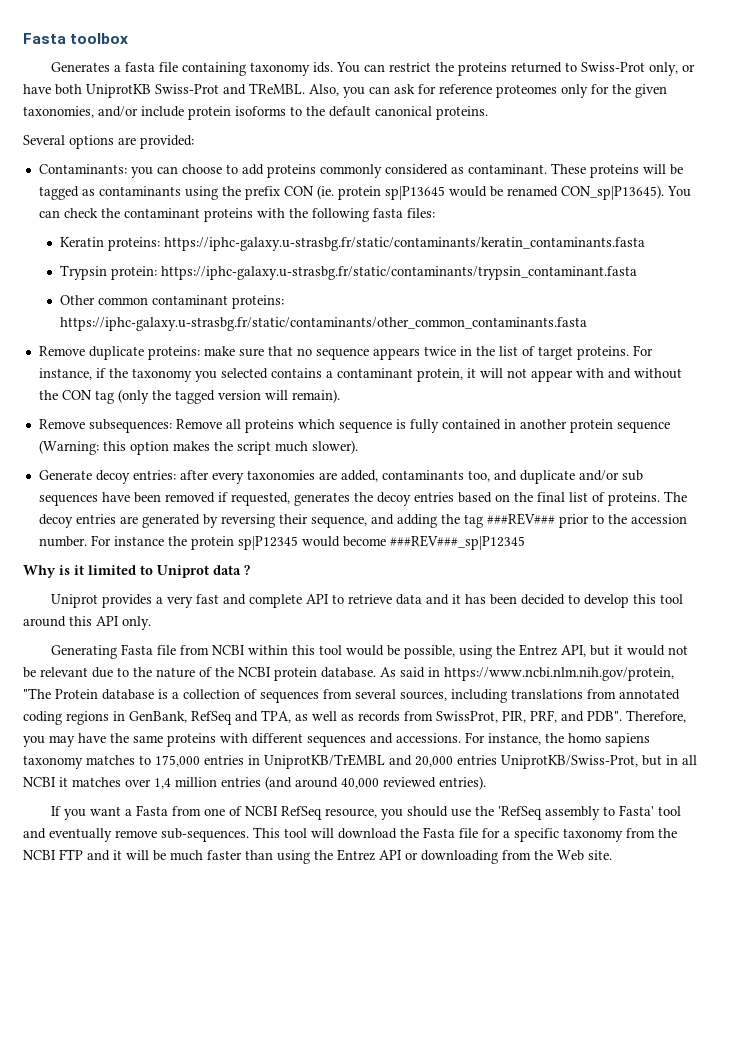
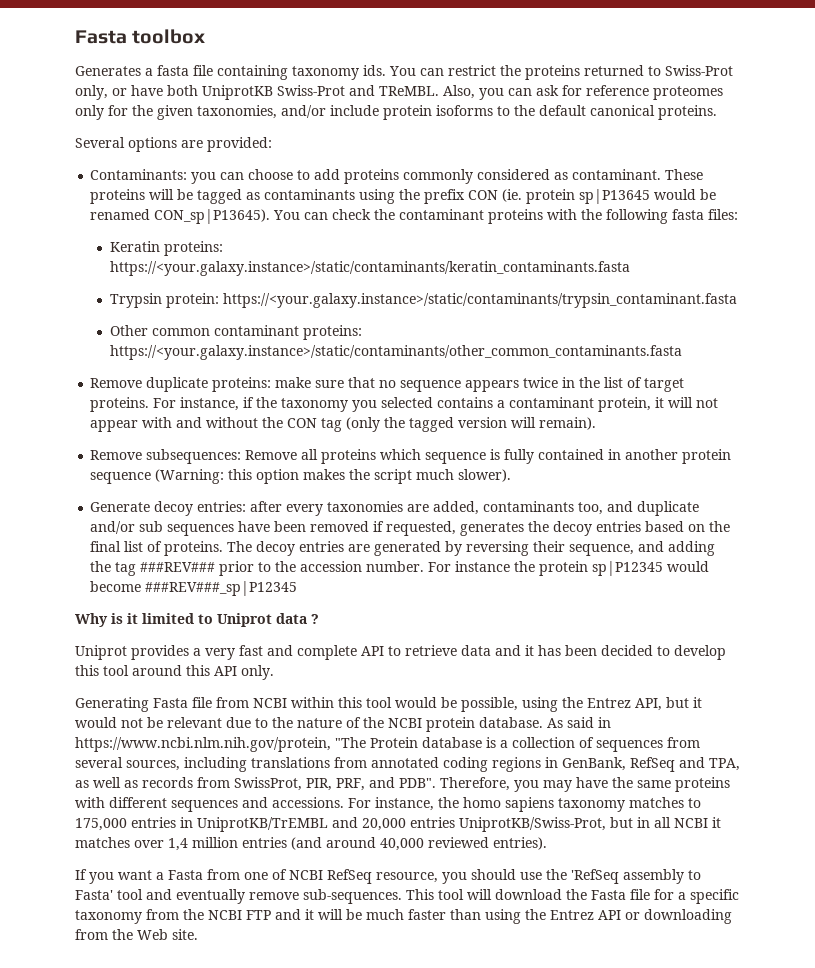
- Keratin proteins: https://iphc-galaxy.u-strasbg.fr/static/contaminants/keratin_contaminants.fasta
+ Keratin proteins: https://<your.galaxy.instance>/static/contaminants/keratin_contaminants.fasta
- Trypsin protein: https://iphc-galaxy.u-strasbg.fr/static/contaminants/trypsin_contaminant.fasta
+ Trypsin protein: https://<your.galaxy.instance>/static/contaminants/trypsin_contaminant.fasta
- Other common contaminant proteins: https://iphc-galaxy.u-strasbg.fr/static/contaminants/other_common_contaminants.fasta
+ Other common contaminant proteins: https://<your.galaxy.instance>/static/contaminants/other_common_contaminants.fasta

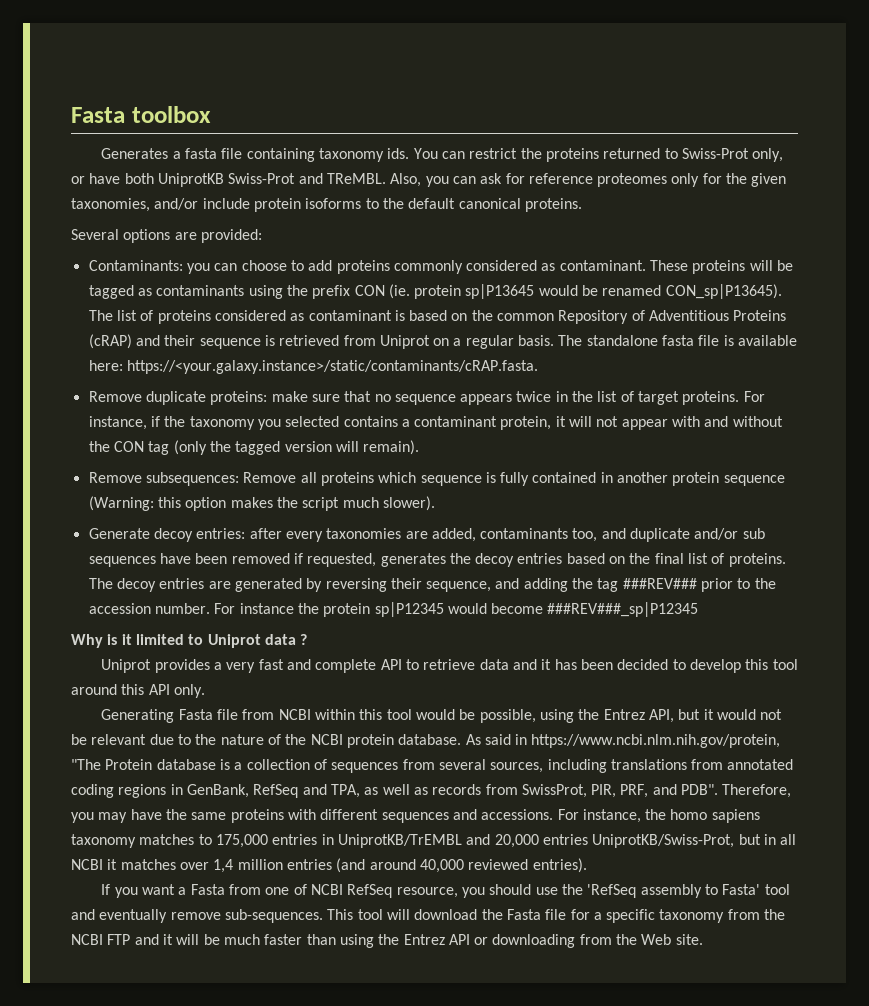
- You can check the contaminant proteins with the following fasta files:
- Keratin proteins: https://<your.galaxy.instance>/static/contaminants/keratin_contaminants.fasta
- Trypsin protein: https://<your.galaxy.instance>/static/contaminants/trypsin_contaminant.fasta
- Other common contaminant proteins: https://<your.galaxy.instance>/static/contaminants/other_common_contaminants.fasta
+ The list of proteins considered as contaminant is based on the common Repository of Adventitious Proteins (cRAP) and their sequence is retrieved from Uniprot on a regular basis. The standalone fasta file is available here: https://<your.galaxy.instance>/static/contaminants/cRAP.fasta.

